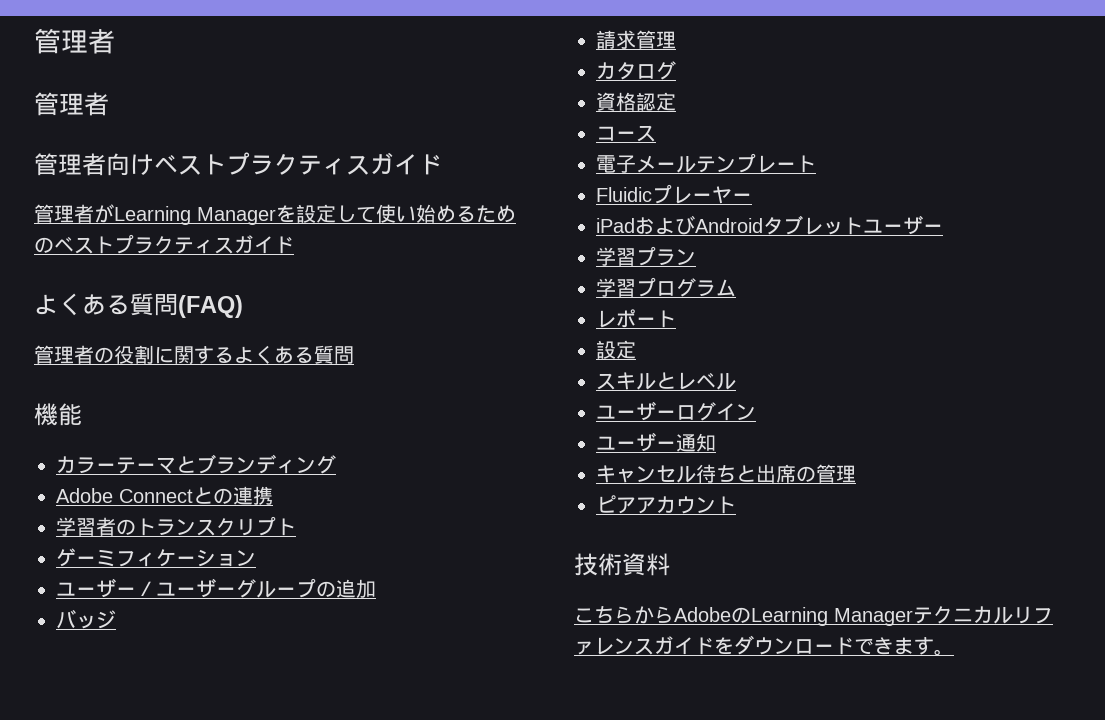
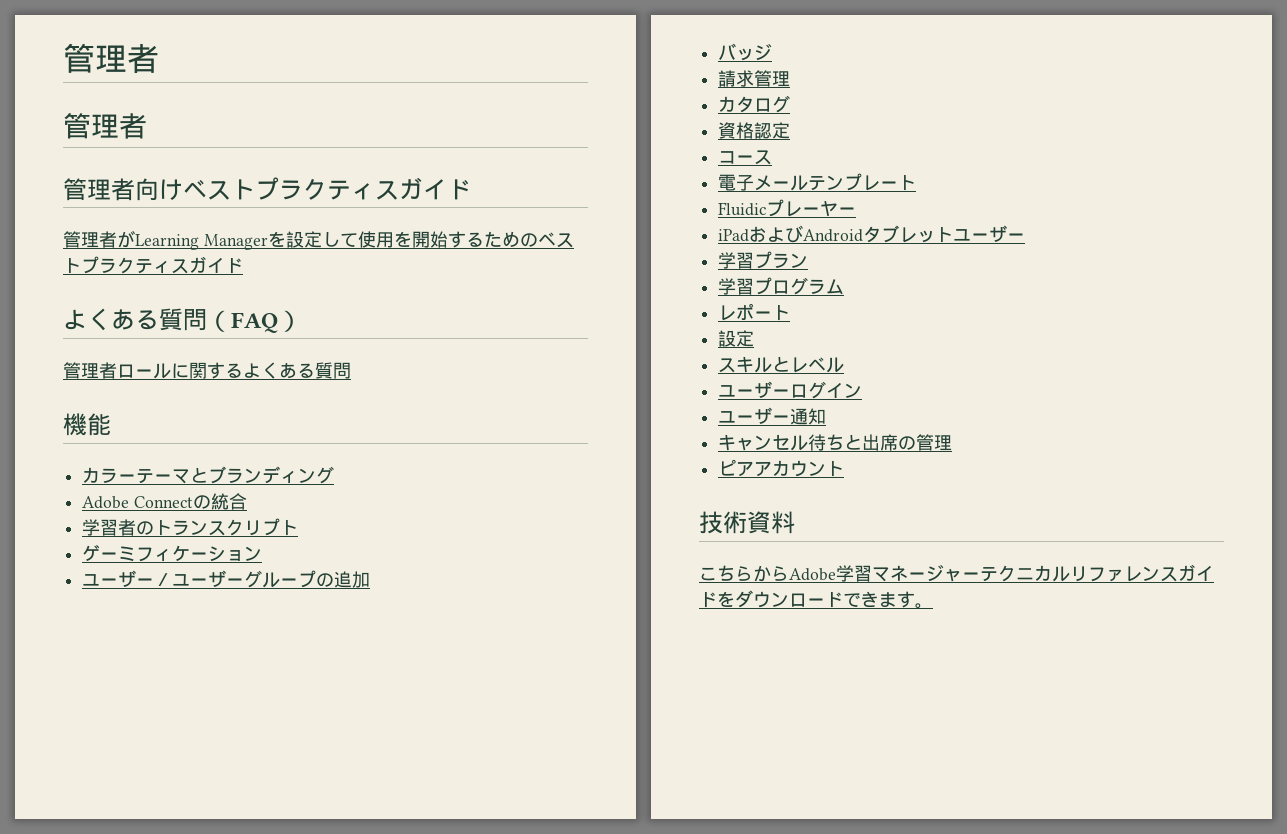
- 管理者がLearning Managerを設定して使い始めるためのベストプラクティスガイド
+ 管理者がLearning Managerを設定して使用を開始するためのベストプラクティスガイド
- よくある質問(FAQ)
- 管理者の役割に関するよくある質問
+ よくある質問（FAQ）
+ 管理者ロールに関するよくある質問
- Adobe Connectとの連携
+ Adobe Connectの統合
- こちらからAdobeのLearning Managerテクニカルリファレンスガイドをダウンロードできます。
+ こちらからAdobe学習マネージャーテクニカルリファレンスガイドをダウンロードできます。

